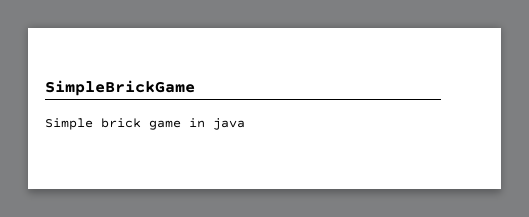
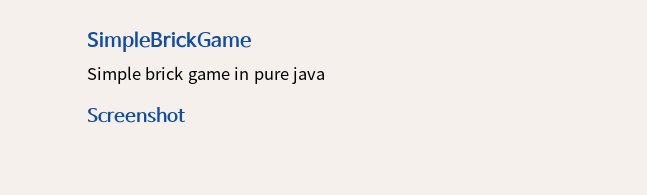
- Simple brick game in java
+ Simple brick game in pure java
+ Screenshot

